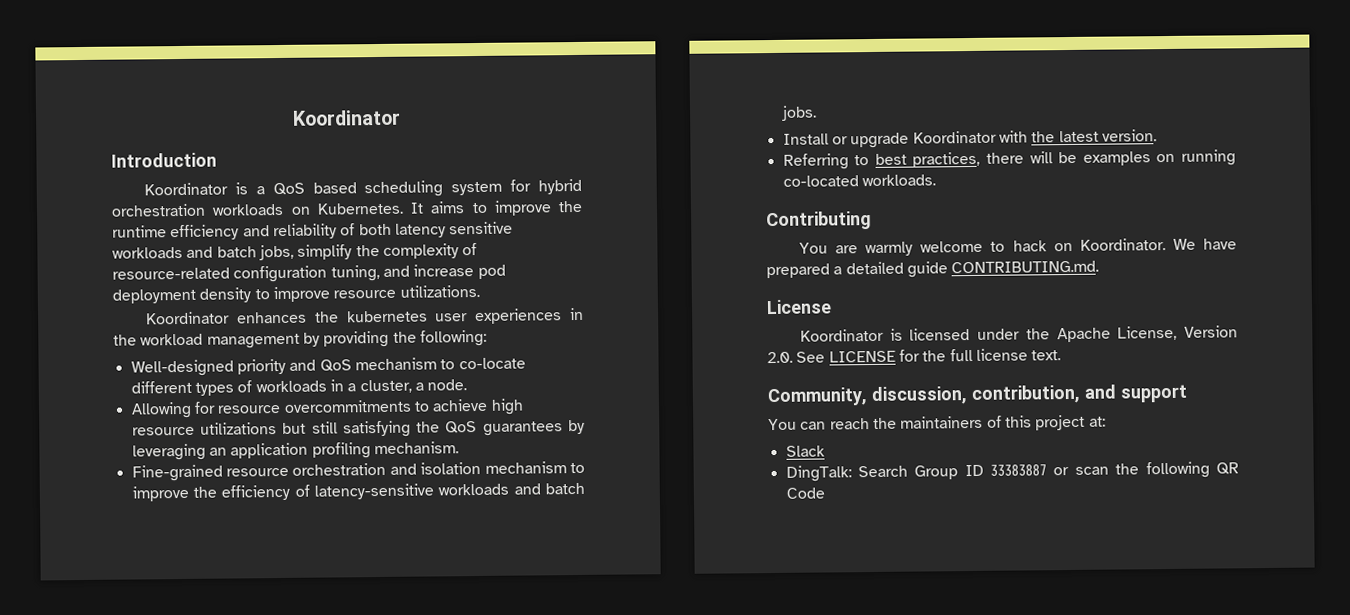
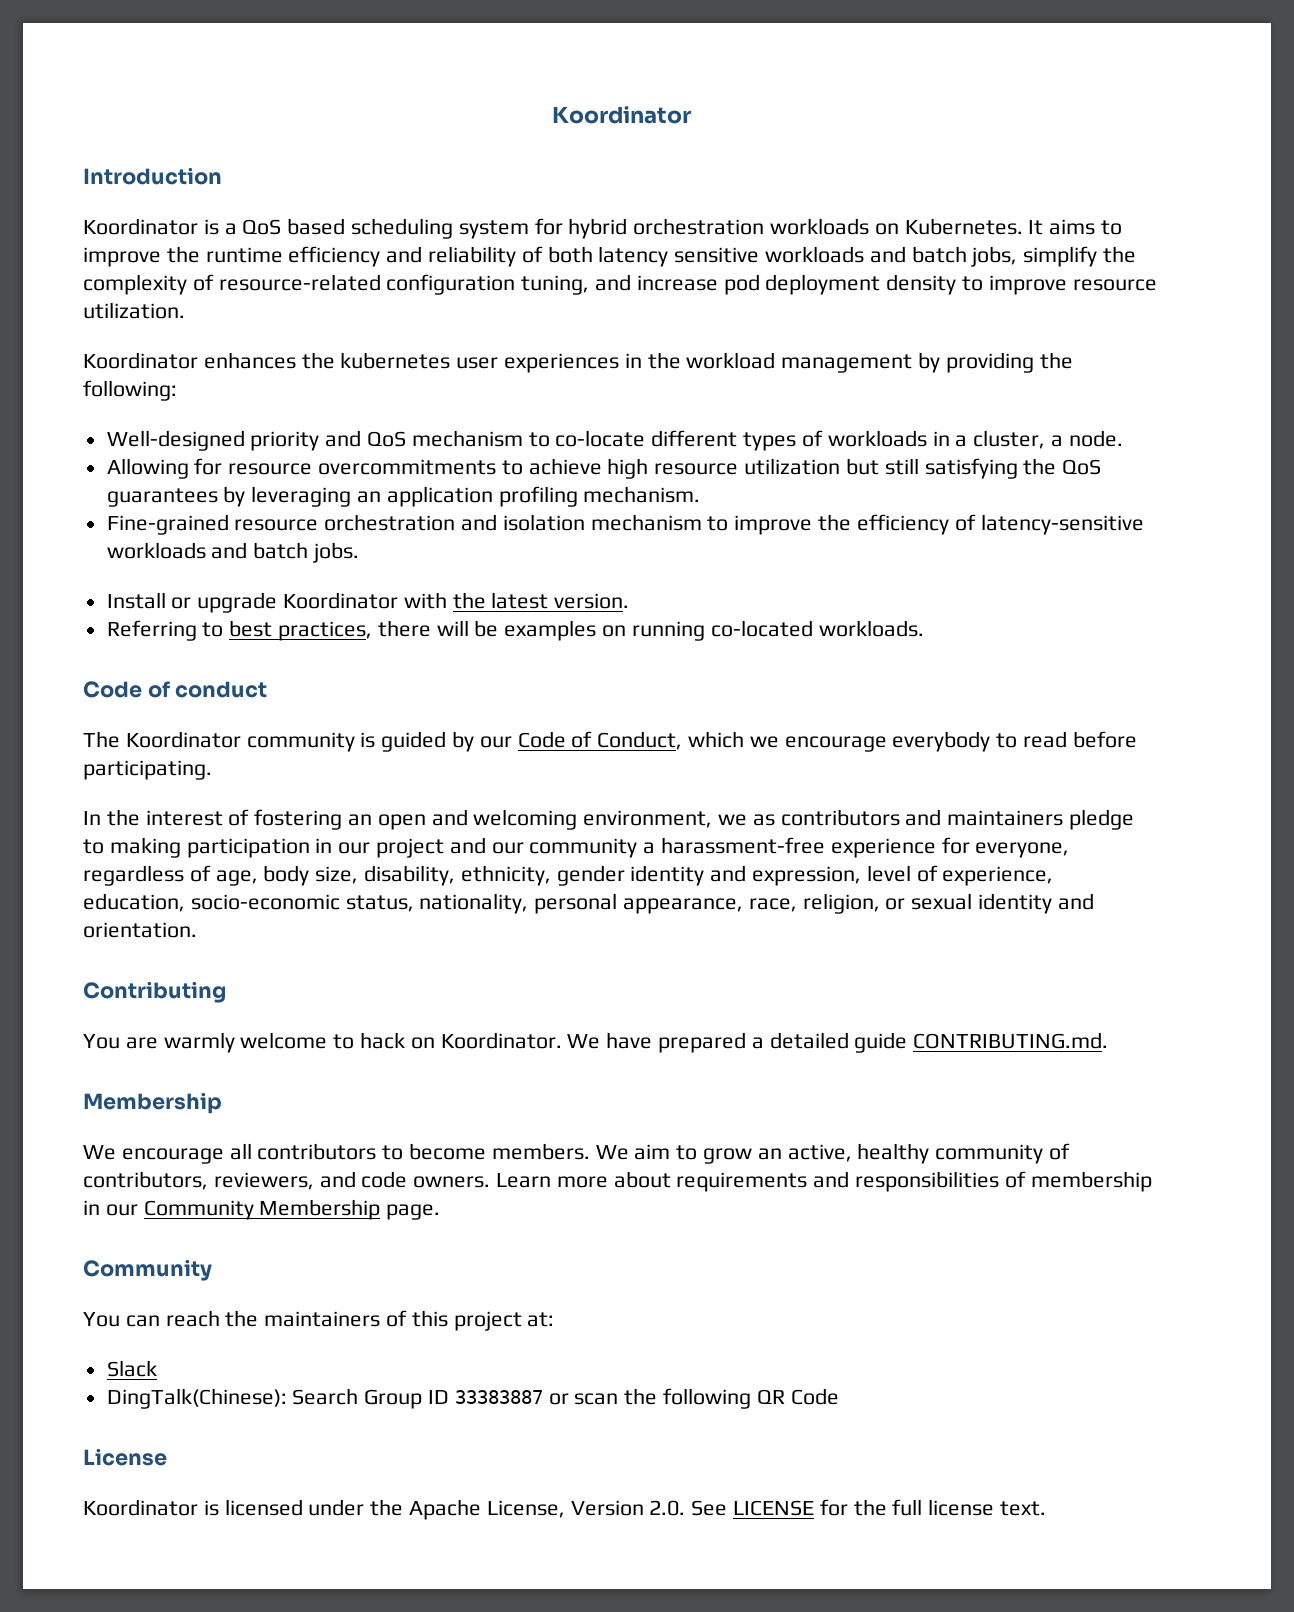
- It aims to improve the runtime efficiency and reliability of both latency sensitive workloads and batch jobs, simplify the complexity of resource-related configuration tuning, and increase pod deployment density to improve resource utilizations.
+ It aims to improve the runtime efficiency and reliability of both latency sensitive workloads and batch jobs, simplify the complexity of resource-related configuration tuning, and increase pod deployment density to improve resource utilization.
- Allowing for resource overcommitments to achieve high resource utilizations but still satisfying the QoS guarantees by leveraging an application profiling mechanism.
+ Allowing for resource overcommitments to achieve high resource utilization but still satisfying the QoS guarantees by leveraging an application profiling mechanism.
+ Code of conduct
+ The Koordinator community is guided by our Code of Conduct, which we encourage everybody to read before participating.
+ In the interest of fostering an open and welcoming environment, we as contributors and maintainers pledge to making participation in our project and our community a harassment-free experience for everyone, regardless of age, body size, disability, ethnicity, gender identity and expression, level of experience, education, socio-economic status, nationality, personal appearance, race, religion, or sexual identity and orientation.
  We have prepared a detailed guide CONTRIBUTING.md.
+ Membership
+ We encourage all contributors to become members. We aim to grow an active, healthy community of contributors, reviewers, and code owners. Learn more about requirements and responsibilities of membership in our Community Membership page.
+ Community
+ You can reach the maintainers of this project at:
+ Slack
+ DingTalk(Chinese): Search Group ID 33383887 or scan the following QR Code
- Community, discussion, contribution, and support
- You can reach the maintainers of this project at:
- Slack
- DingTalk: Search Group ID 33383887 or scan the following QR Code

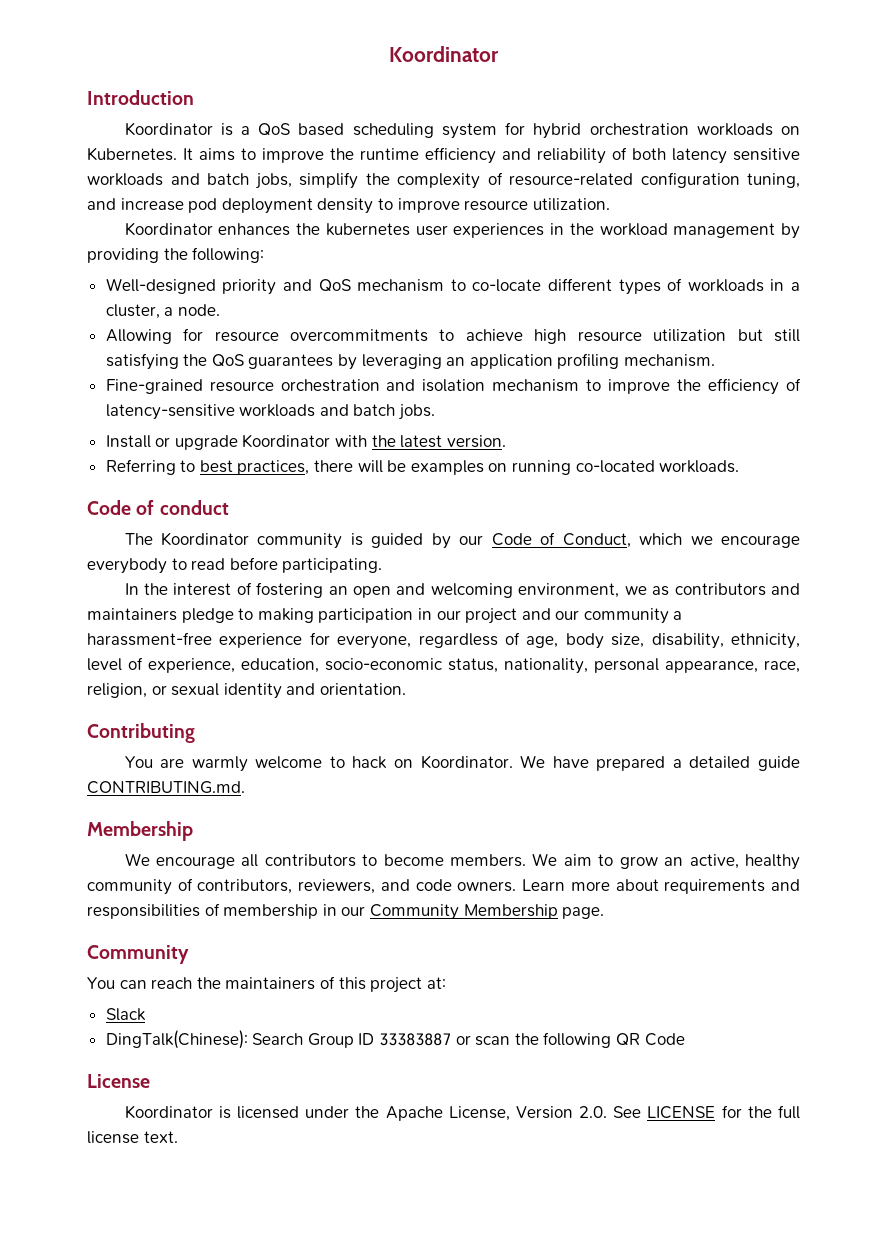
- In the interest of fostering an open and welcoming environment, we as contributors and maintainers pledge to making participation in our project and our community a harassment-free experience for everyone, regardless of age, body size, disability, ethnicity, gender identity and expression, level of experience, education, socio-economic status, nationality, personal appearance, race, religion, or sexual identity and orientation.
+ In the interest of fostering an open and welcoming environment, we as contributors and maintainers pledge to making participation in our project and our community a harassment-free experience for everyone, regardless of age, body size, disability, ethnicity, level of experience, education, socio-economic status, nationality, personal appearance, race, religion, or sexual identity and orientation.

